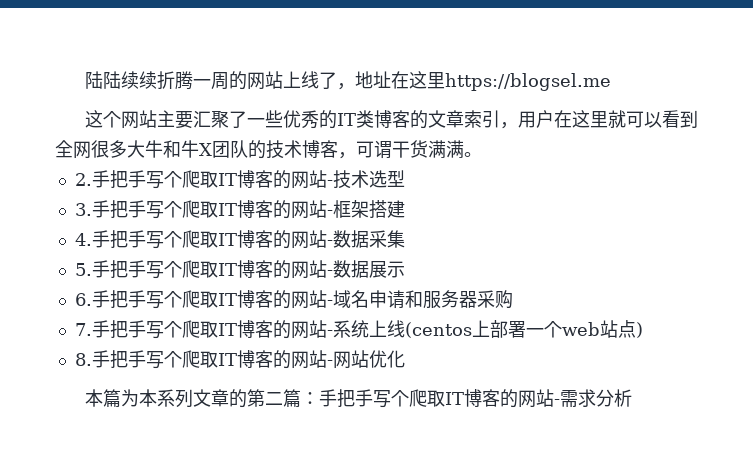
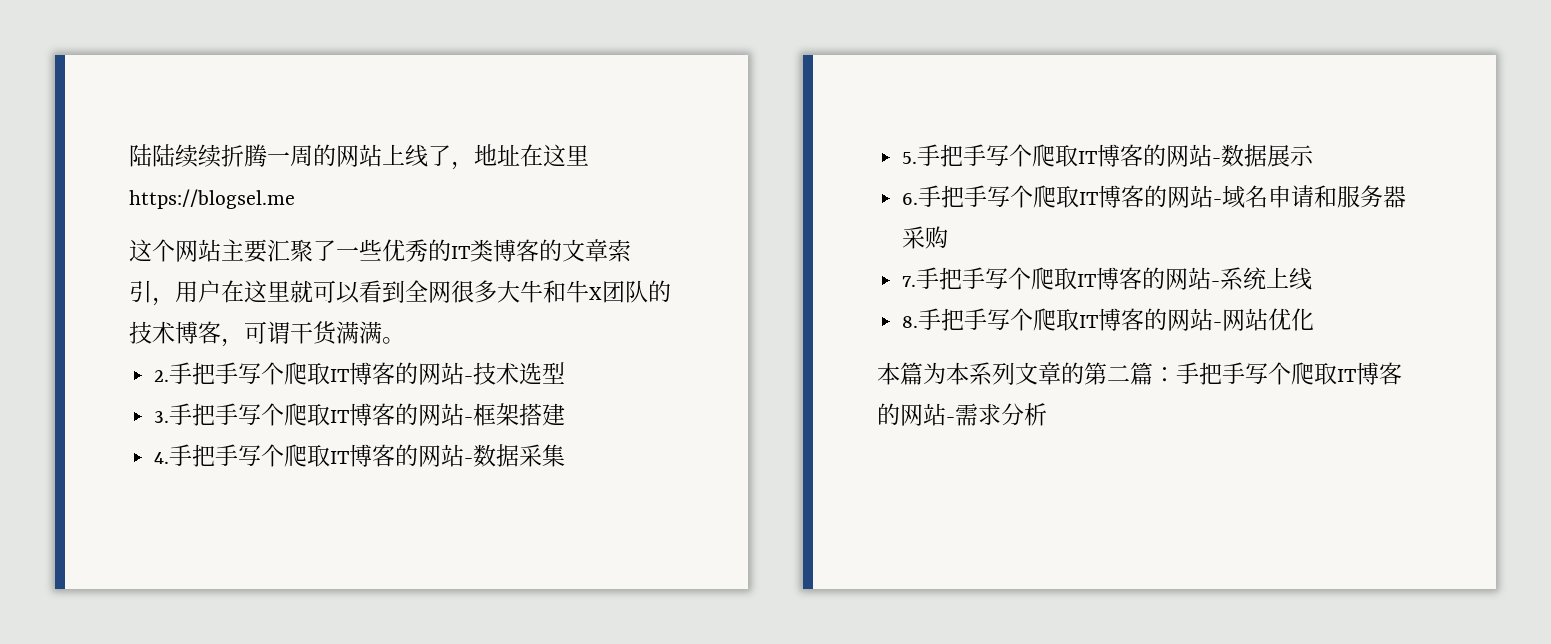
- 7.手把手写个爬取IT博客的网站-系统上线(centos上部署一个web站点)
+ 7.手把手写个爬取IT博客的网站-系统上线

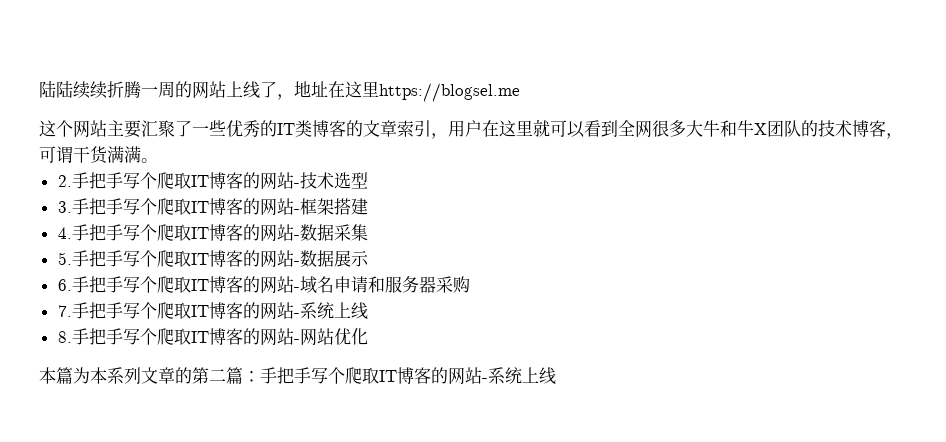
- 本篇为本系列文章的第二篇：手把手写个爬取IT博客的网站-需求分析
+ 本篇为本系列文章的第二篇：手把手写个爬取IT博客的网站-系统上线

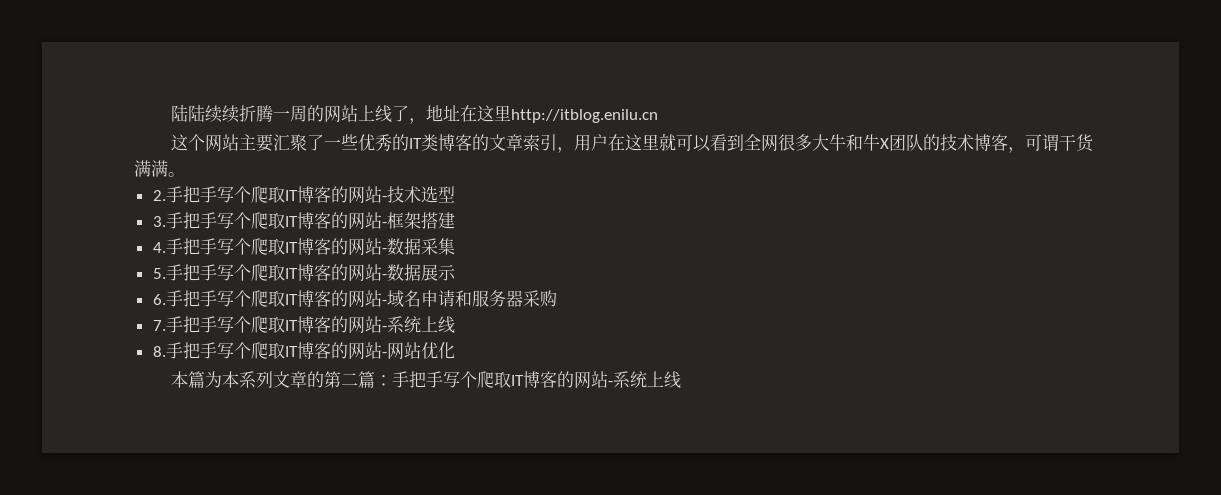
- 陆陆续续折腾一周的网站上线了，地址在这里https://blogsel.me
+ 陆陆续续折腾一周的网站上线了，地址在这里http://itblog.enilu.cn

